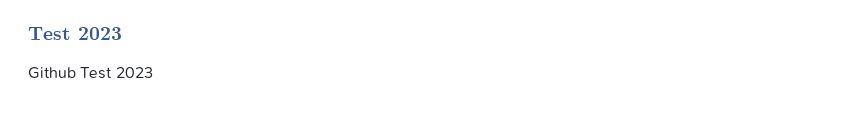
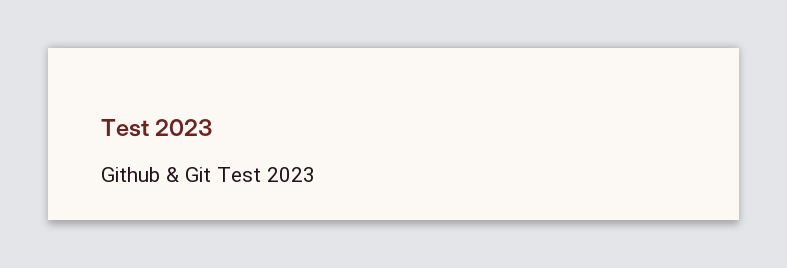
- Github Test 2023
+ Github & Git Test 2023

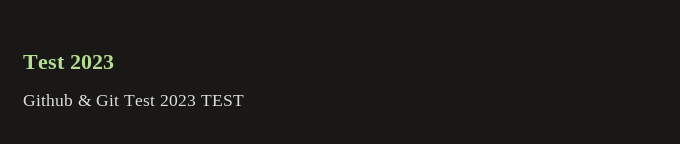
- Github & Git Test 2023
+ Github & Git Test 2023 TEST

